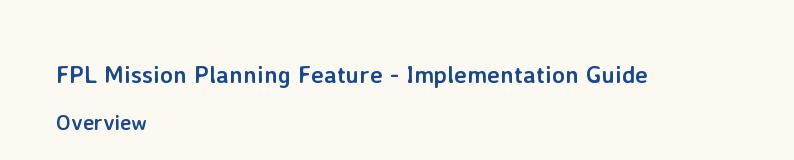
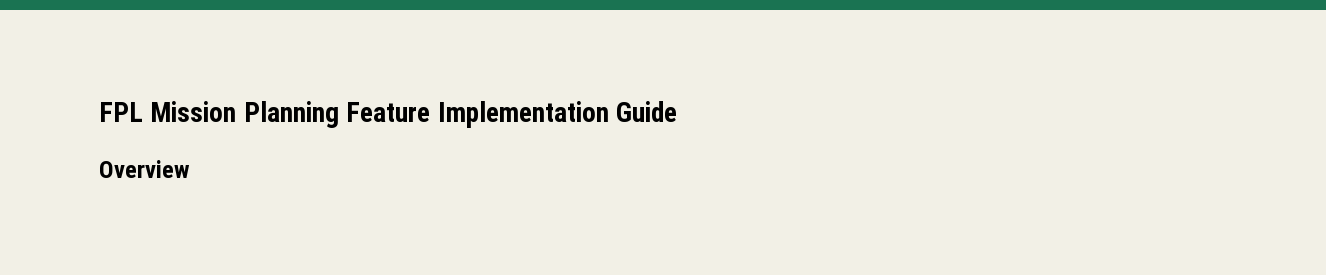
- FPL Mission Planning Feature - Implementation Guide
+ FPL Mission Planning Feature Implementation Guide

